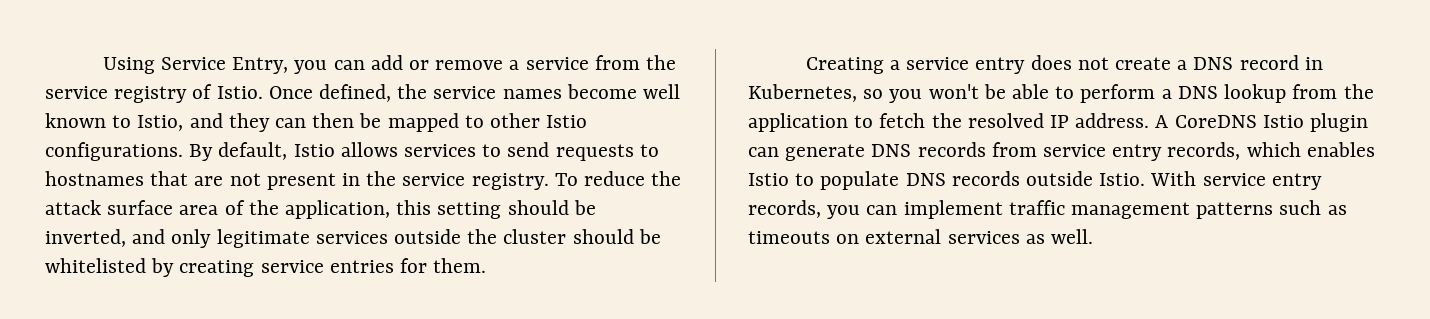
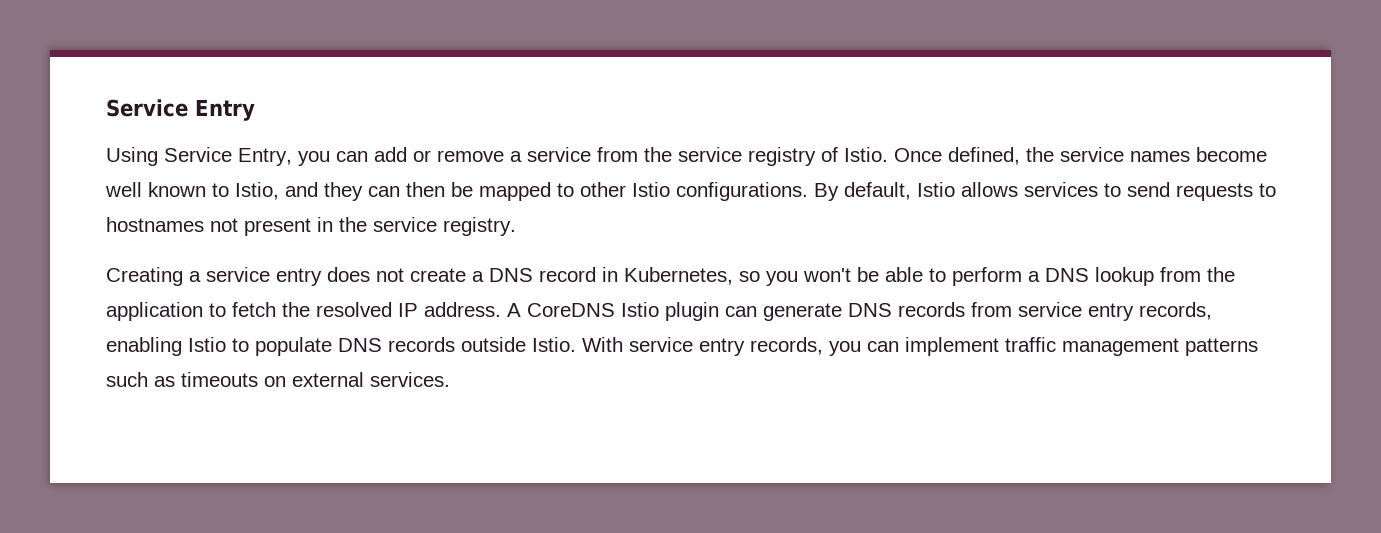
+ Service Entry
- By default, Istio allows services to send requests to hostnames that are not present in the service registry. To reduce the attack surface area of the application, this setting should be inverted, and only legitimate services outside the cluster should be whitelisted by creating service entries for them.
+ By default, Istio allows services to send requests to hostnames not present in the service registry.
- A CoreDNS Istio plugin can generate DNS records from service entry records, which enables Istio to populate DNS records outside Istio.
+ A CoreDNS Istio plugin can generate DNS records from service entry records, enabling Istio to populate DNS records outside Istio.
- With service entry records, you can implement traffic management patterns such as timeouts on external services as well.
+ With service entry records, you can implement traffic management patterns such as timeouts on external services.

